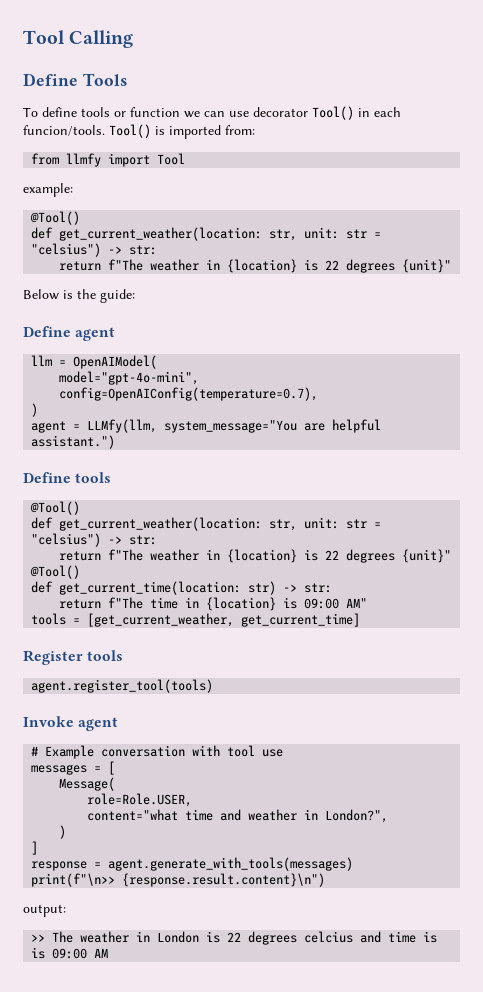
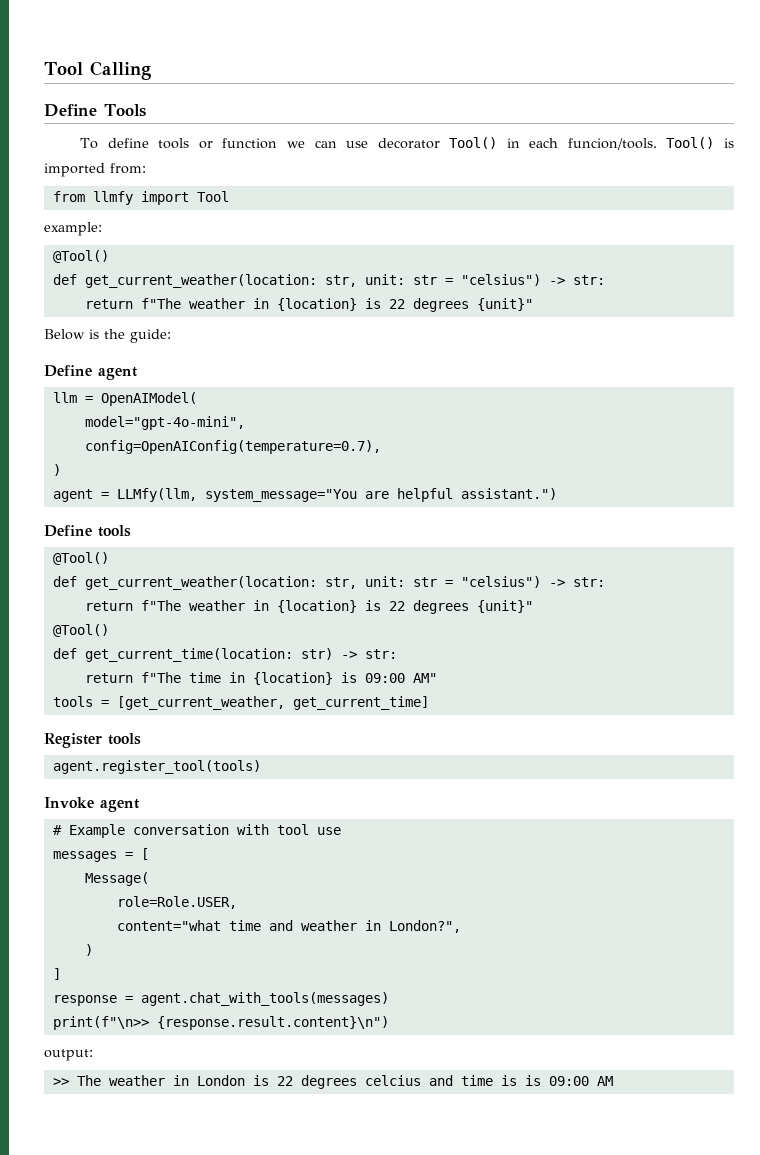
- response = agent.generate_with_tools(messages)
+ response = agent.chat_with_tools(messages)

